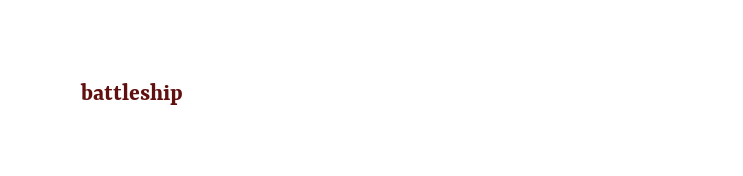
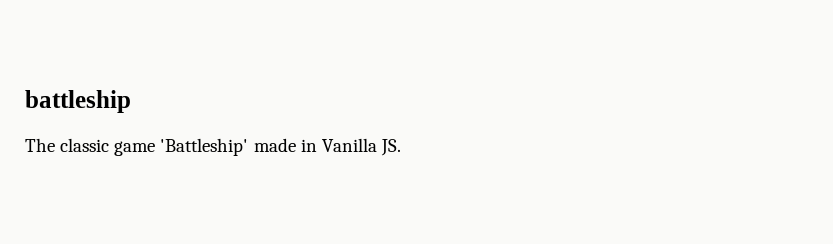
+ The classic game 'Battleship' made in Vanilla JS.

